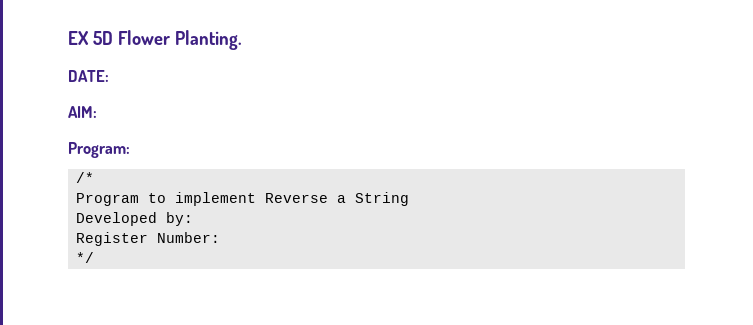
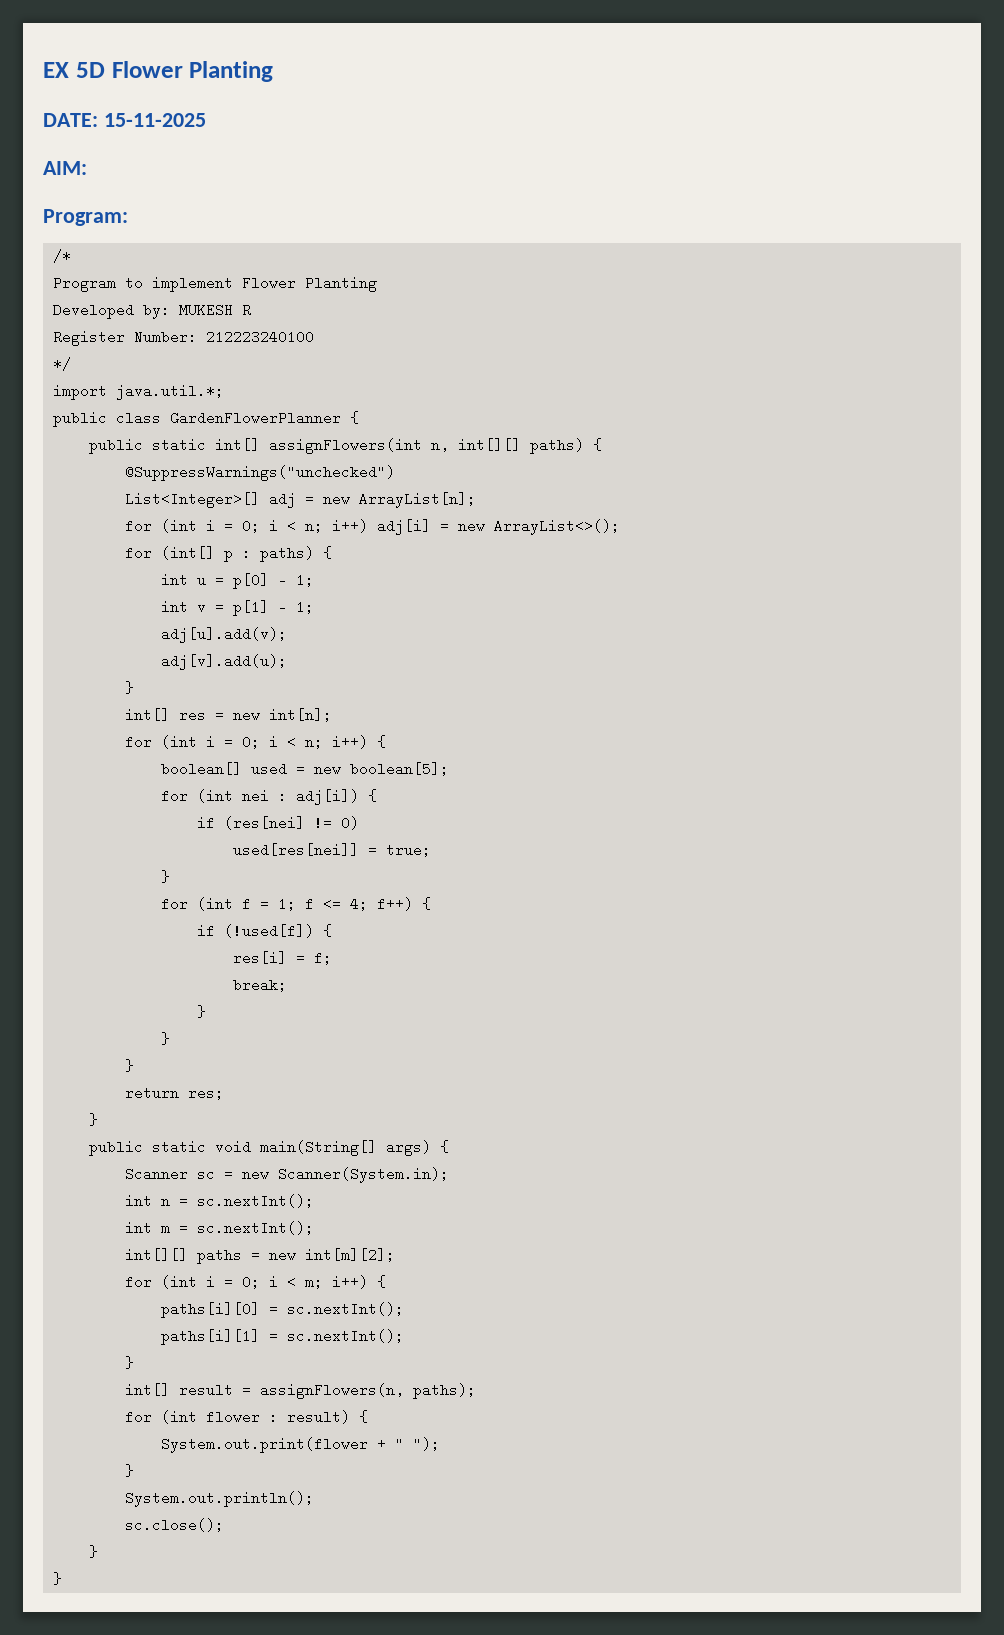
- EX 5D Flower Planting.
+ EX 5D Flower Planting
- DATE:
+ DATE: 15-11-2025
- Program to implement Reverse a String
+ Program to implement Flower Planting
- Developed by:
+ Developed by: MUKESH R
- Register Number:
+ Register Number: 212223240100
+ import java.util.*;
+ public class GardenFlowerPlanner {
+ public static int[] assignFlowers(int n, int[][] paths) {
+ @SuppressWarnings("unchecked")
+ List<Integer>[] adj = new ArrayList[n];
+ for (int i = 0; i < n; i++) adj[i] = new ArrayList<>();
+ for (int[] p : paths) {
+ int u = p[0] - 1;
+ int v = p[1] - 1;
+ adj[u].add(v);
+ adj[v].add(u);
+ }
+ int[] res = new int[n];
+ for (int i = 0; i < n; i++) {
+ boolean[] used = new boolean[5];
+ for (int nei : adj[i]) {
+ if (res[nei] != 0)
+ used[res[nei]] = true;
+ }
+ for (int f = 1; f <= 4; f++) {
+ if (!used[f]) {
+ res[i] = f;
+ break;
+ }
+ }
+ }
+ return res;
+ }
+ public static void main(String[] args) {
+ Scanner sc = new Scanner(System.in);
+ int n = sc.nextInt();
+ int m = sc.nextInt();
+ int[][] paths = new int[m][2];
+ for (int i = 0; i < m; i++) {
+ paths[i][0] = sc.nextInt();
+ paths[i][1] = sc.nextInt();
+ }
+ int[] result = assignFlowers(n, paths);
+ for (int flower : result) {
+ System.out.print(flower + " ");
+ }
+ System.out.println();
+ sc.close();
+ }
+ }

